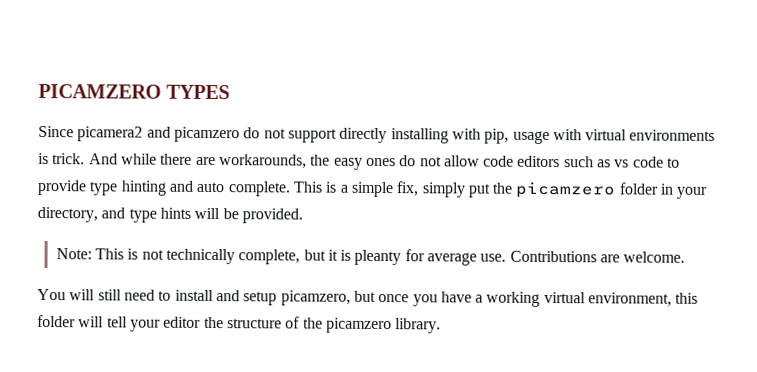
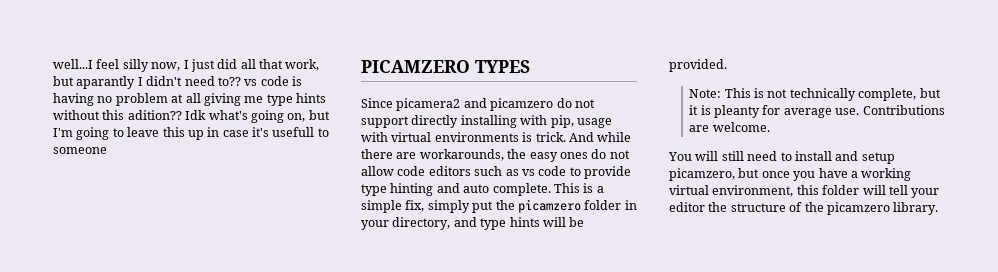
+ well...I feel silly now, I just did all that work, but aparantly I didn't need to?? vs code is having no problem at all giving me type hints without this adition?? Idk what's going on, but I'm going to leave this up in case it's usefull to someone

